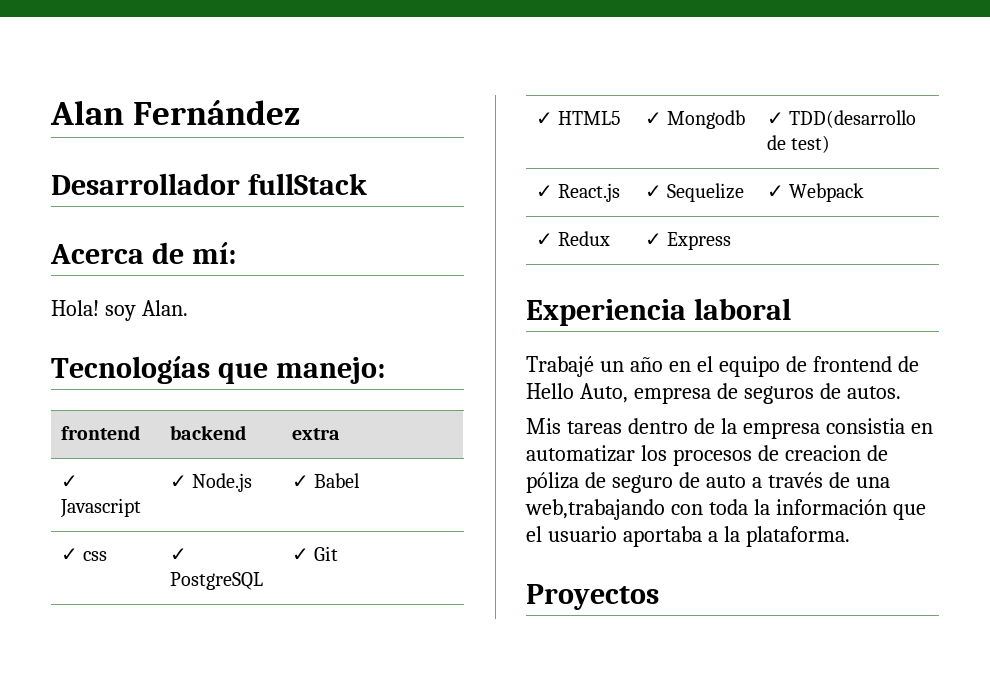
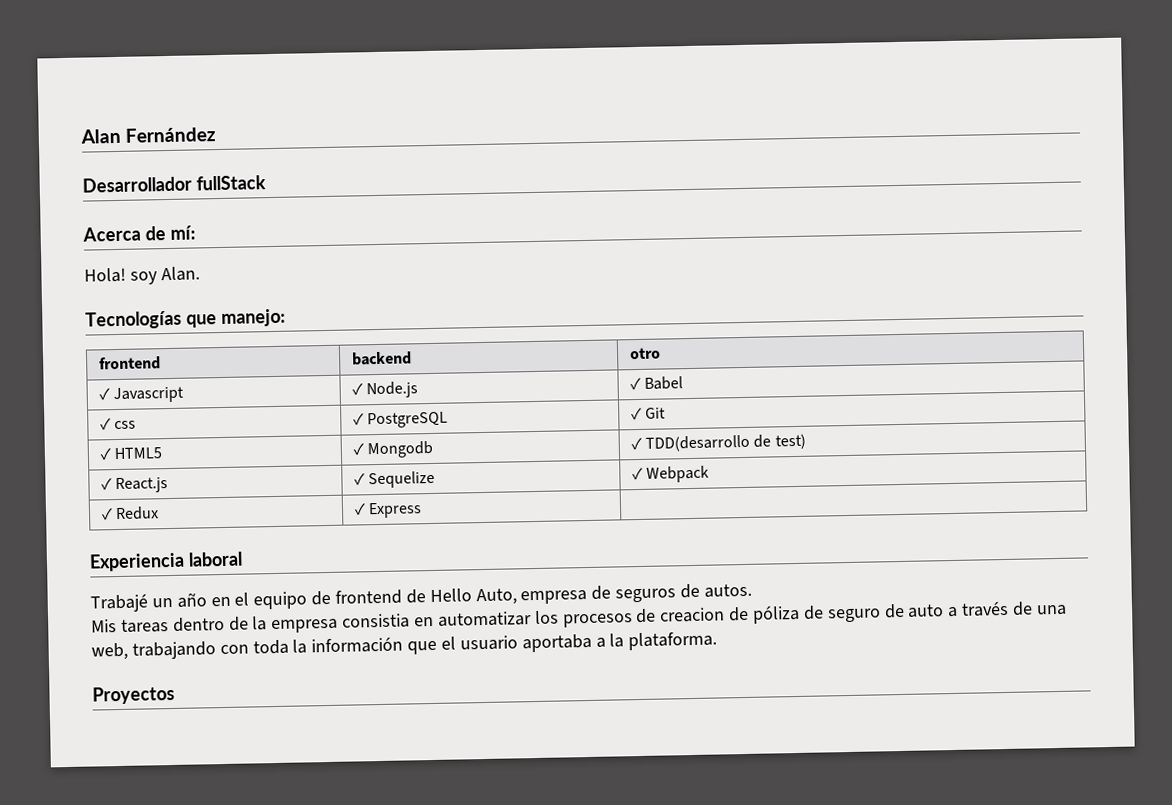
- frontend | backend | extra
+ frontend | backend | otro
- Mis tareas dentro de la empresa consistia en automatizar los procesos de creacion de póliza de seguro de auto a través de una web,trabajando con toda la información que el usuario aportaba a la plataforma.
+ Mis tareas dentro de la empresa consistia en automatizar los procesos de creacion de póliza de seguro de auto a través de una web, trabajando con toda la información que el usuario aportaba a la plataforma.

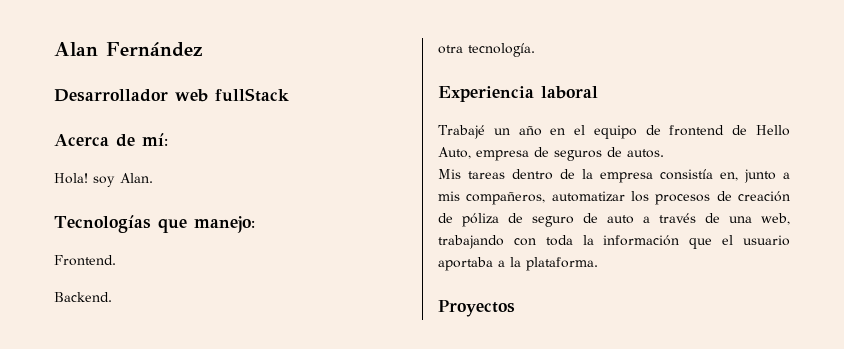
- Desarrollador fullStack
+ Desarrollador web fullStack
- frontend | backend | otro
- ✓ Javascript | ✓ Node.js | ✓ Babel
- ✓ css | ✓ PostgreSQL | ✓ Git
- ✓ HTML5 | ✓ Mongodb | ✓ TDD(desarrollo de test)
- ✓ React.js | ✓ Sequelize | ✓ Webpack
- ✓ Redux | ✓ Express |
+ Frontend.
+ Backend.
+ otra tecnología.
- Mis tareas dentro de la empresa consistia en automatizar los procesos de creacion de póliza de seguro de auto a través de una web, trabajando con toda la información que el usuario aportaba a la plataforma.
+ Mis tareas dentro de la empresa consistía en, junto a mis compañeros, automatizar los procesos de creación de póliza de seguro de auto a través de una web, trabajando con toda la información que el usuario aportaba a la plataforma.

